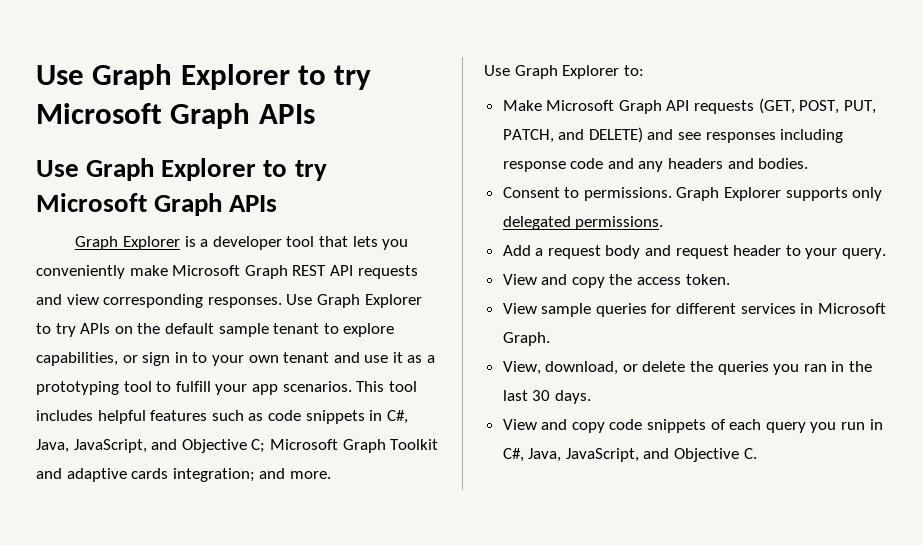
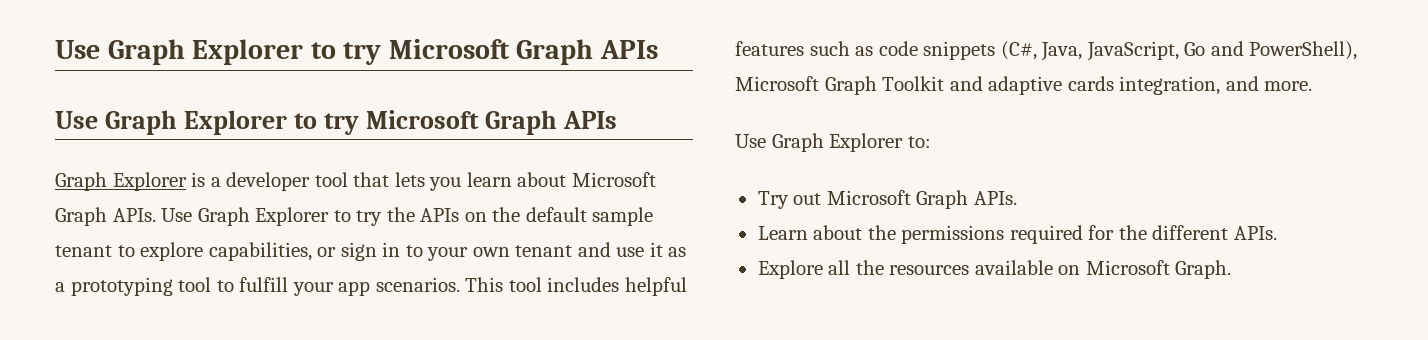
- Graph Explorer is a developer tool that lets you conveniently make Microsoft Graph REST API requests and view corresponding responses. Use Graph Explorer to try APIs on the default sample tenant to explore capabilities, or sign in to your own tenant and use it as a prototyping tool to fulfill your app scenarios.
+ Graph Explorer is a developer tool that lets you learn about Microsoft Graph APIs. Use Graph Explorer to try the APIs on the default sample tenant to explore capabilities, or sign in to your own tenant and use it as a prototyping tool to fulfill your app scenarios.
- This tool includes helpful features such as code snippets in C#, Java, JavaScript, and Objective C; Microsoft Graph Toolkit and adaptive cards integration; and more.
+ This tool includes helpful features such as code snippets (C#, Java, JavaScript, Go and PowerShell), Microsoft Graph Toolkit and adaptive cards integration, and more.
- Make Microsoft Graph API requests (GET, POST, PUT, PATCH, and DELETE) and see responses including response code and any headers and bodies.
- Consent to permissions. Graph Explorer supports only delegated permissions.
- Add a request body and request header to your query.
- View and copy the access token.
- View sample queries for different services in Microsoft Graph.
- View, download, or delete the queries you ran in the last 30 days.
- View and copy code snippets of each query you run in C#, Java, JavaScript, and Objective C.
+ Try out Microsoft Graph APIs.
+ Learn about the permissions required for the different APIs.
+ Explore all the resources available on Microsoft Graph.

